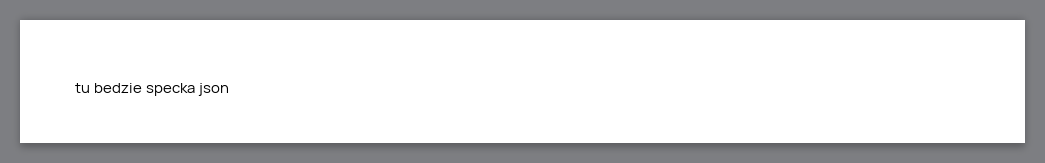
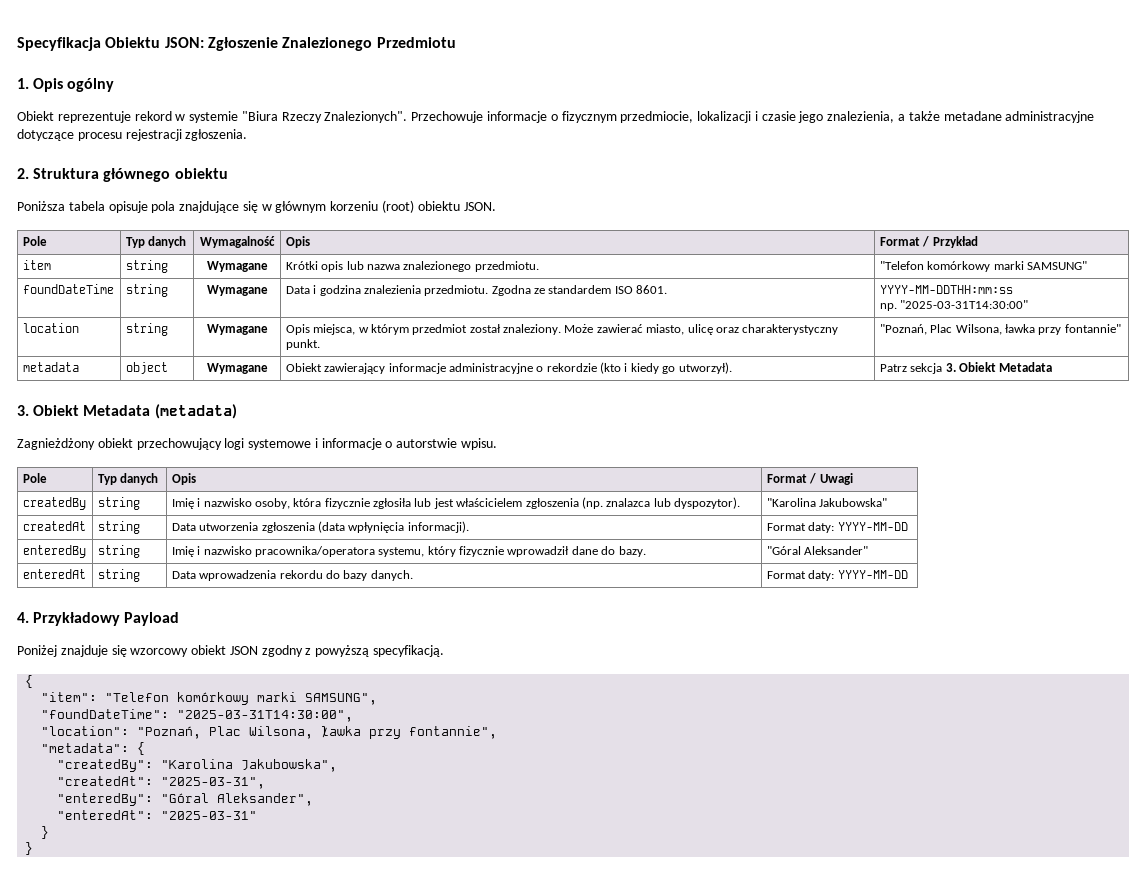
- tu bedzie specka json
+ Specyfikacja Obiektu JSON: Zgłoszenie Znalezionego Przedmiotu
+ 1. Opis ogólny
+ Obiekt reprezentuje rekord w systemie "Biura Rzeczy Znalezionych". Przechowuje informacje o fizycznym przedmiocie, lokalizacji i czasie jego znalezienia, a także metadane administracyjne dotyczące procesu rejestracji zgłoszenia.
+ 2. Struktura głównego obiektu
+ Poniższa tabela opisuje pola znajdujące się w głównym korzeniu (root) obiektu JSON.
+ Pole | Typ danych | Wymagalność | Opis | Format / Przykład
+ item | string | Wymagane | Krótki opis lub nazwa znalezionego przedmiotu. | "Telefon komórkowy marki SAMSUNG"
+ foundDateTime | string | Wymagane | Data i godzina znalezienia przedmiotu. Zgodna ze standardem ISO 8601. | YYYY-MM-DDTHH:mm:ss
+ np. "2025-03-31T14:30:00"
+ location | string | Wymagane | Opis miejsca, w którym przedmiot został znaleziony. Może zawierać miasto, ulicę oraz charakterystyczny punkt. | "Poznań, Plac Wilsona, ławka przy fontannie"
+ metadata | object | Wymagane | Obiekt zawierający informacje administracyjne o rekordzie (kto i kiedy go utworzył). | Patrz sekcja 3. Obiekt Metadata
+ 3. Obiekt Metadata (metadata)
+ Zagnieżdżony obiekt przechowujący logi systemowe i informacje o autorstwie wpisu.
+ Pole | Typ danych | Opis | Format / Uwagi
+ createdBy | string | Imię i nazwisko osoby, która fizycznie zgłosiła lub jest właścicielem zgłoszenia (np. znalazca lub dyspozytor). | "Karolina Jakubowska"
+ createdAt | string | Data utworzenia zgłoszenia (data wpłynięcia informacji). | Format daty: YYYY-MM-DD
+ enteredBy | string | Imię i nazwisko pracownika/operatora systemu, który fizycznie wprowadził dane do bazy. | "Góral Aleksander"
+ enteredAt | string | Data wprowadzenia rekordu do bazy danych. | Format daty: YYYY-MM-DD
+ 4. Przykładowy Payload
+ Poniżej znajduje się wzorcowy obiekt JSON zgodny z powyższą specyfikacją.
+ {
+ "item": "Telefon komórkowy marki SAMSUNG",
+ "foundDateTime": "2025-03-31T14:30:00",
+ "location": "Poznań, Plac Wilsona, ławka przy fontannie",
+ "metadata": {
+ "createdBy": "Karolina Jakubowska",
+ "createdAt": "2025-03-31",
+ "enteredBy": "Góral Aleksander",
+ "enteredAt": "2025-03-31"
+ }
+ }

